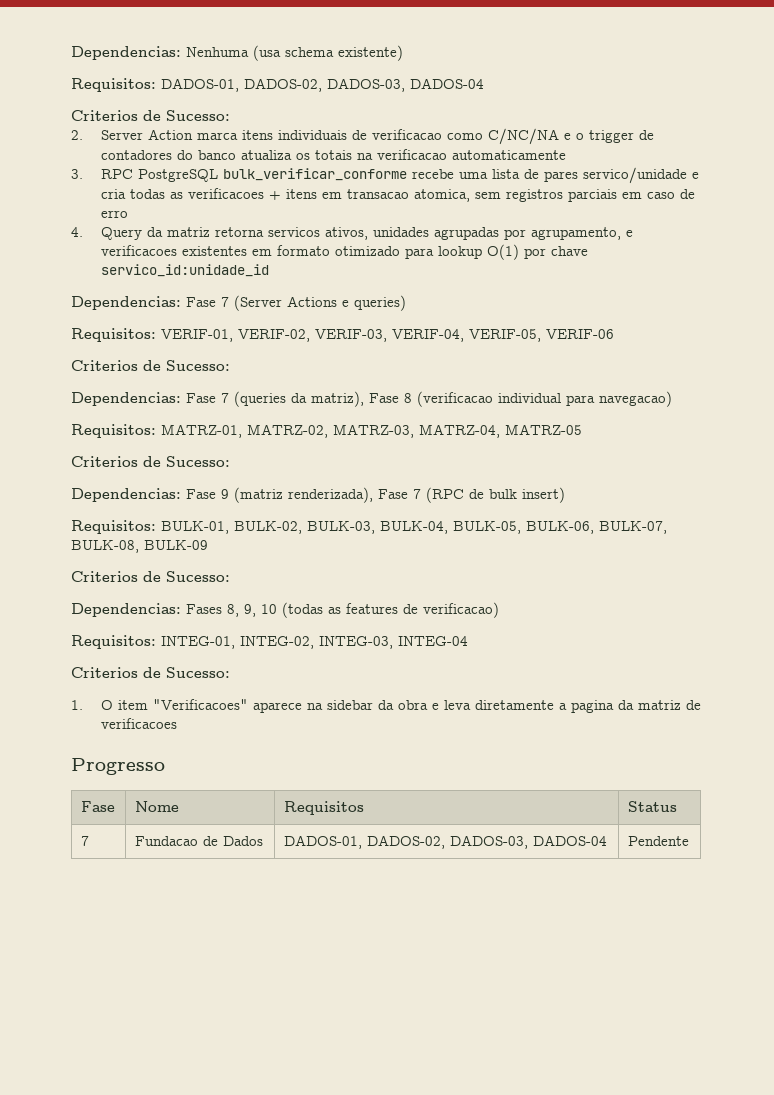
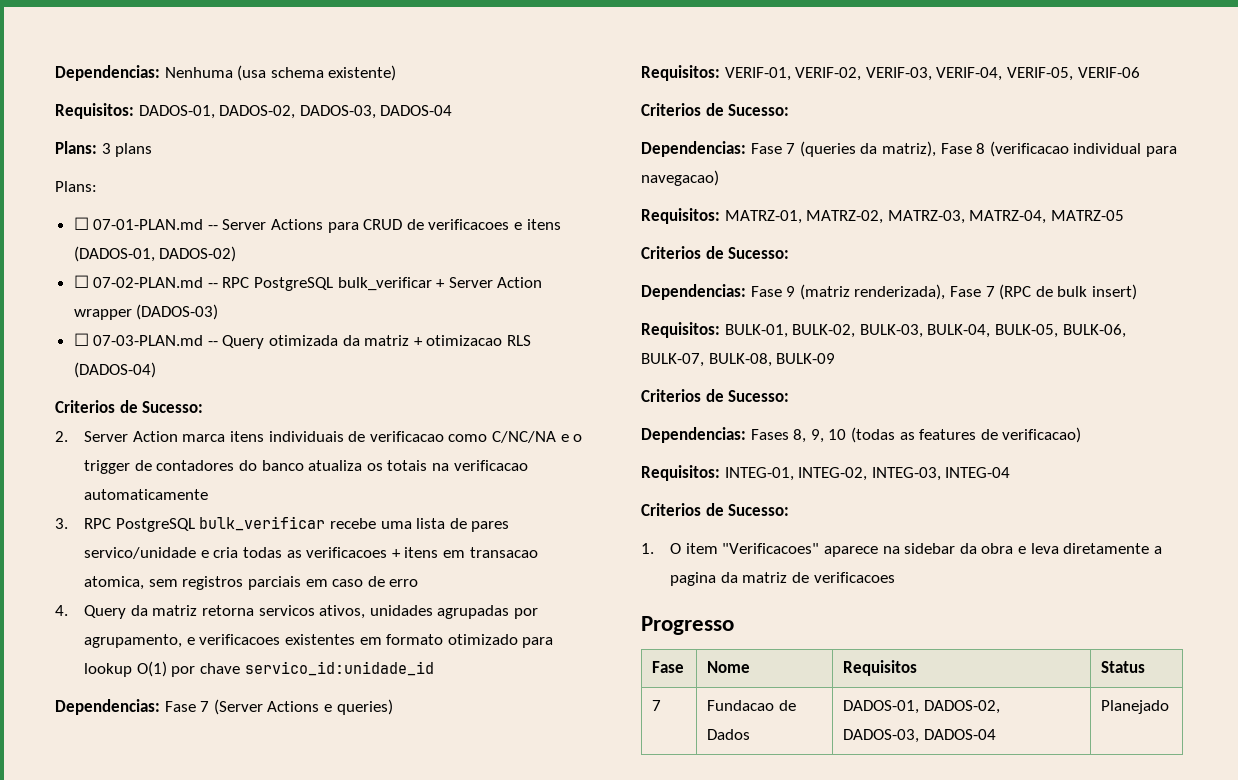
+ Plans: 3 plans
+ Plans:
+ ☐ 07-01-PLAN.md -- Server Actions para CRUD de verificacoes e itens (DADOS-01, DADOS-02)
+ ☐ 07-02-PLAN.md -- RPC PostgreSQL bulk_verificar + Server Action wrapper (DADOS-03)
+ ☐ 07-03-PLAN.md -- Query otimizada da matriz + otimizacao RLS (DADOS-04)
- 3. RPC PostgreSQL bulk_verificar_conforme recebe uma lista de pares servico/unidade e cria todas as verificacoes + itens em transacao atomica, sem registros parciais em caso de erro
+ 3. RPC PostgreSQL bulk_verificar recebe uma lista de pares servico/unidade e cria todas as verificacoes + itens em transacao atomica, sem registros parciais em caso de erro
- 7 | Fundacao de Dados | DADOS-01, DADOS-02, DADOS-03, DADOS-04 | Pendente
+ 7 | Fundacao de Dados | DADOS-01, DADOS-02, DADOS-03, DADOS-04 | Planejado

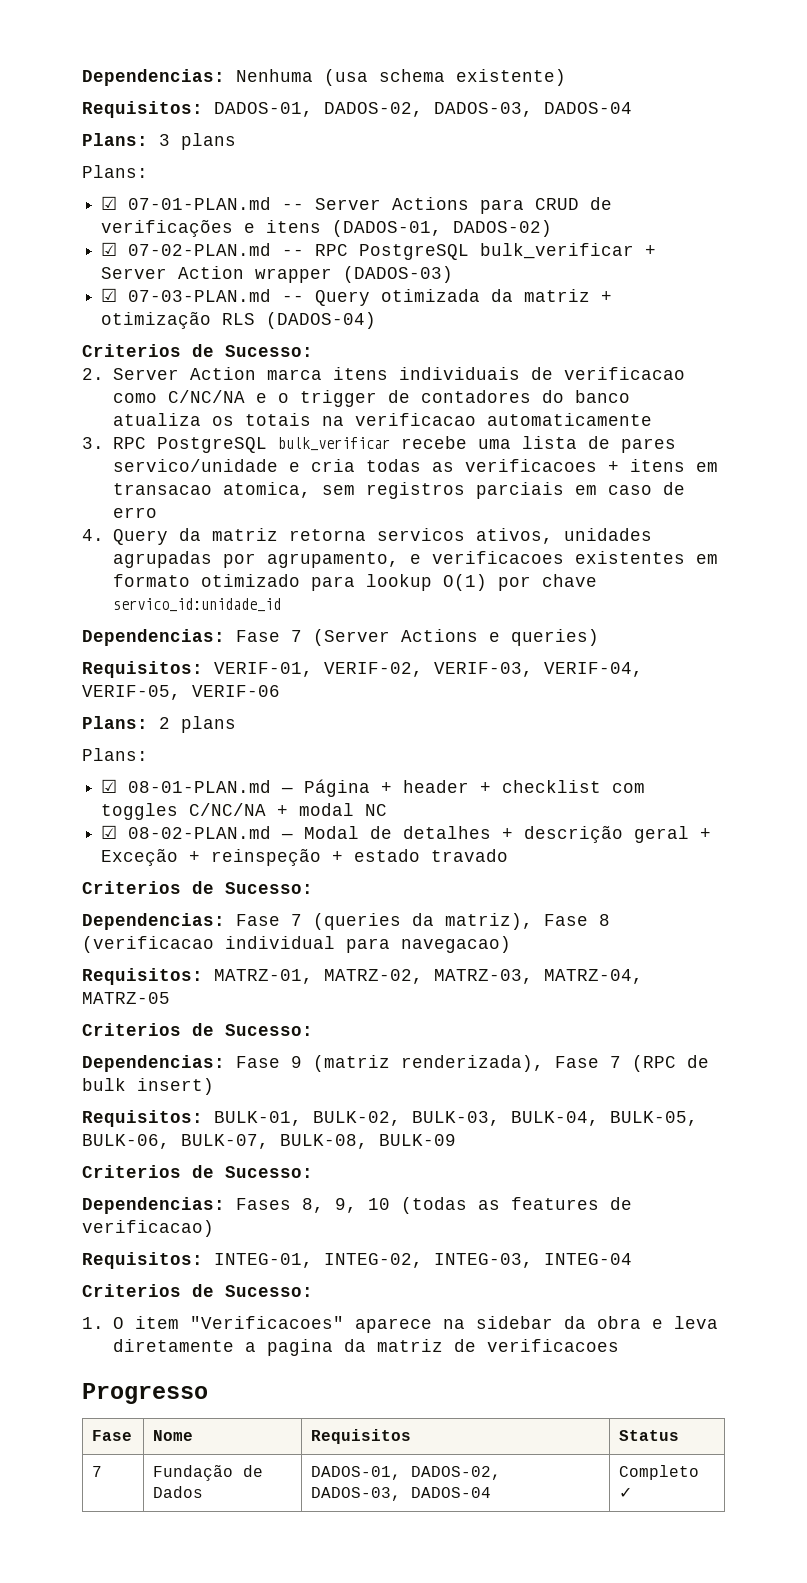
- ☐ 07-01-PLAN.md -- Server Actions para CRUD de verificacoes e itens (DADOS-01, DADOS-02)
+ ☑ 07-01-PLAN.md -- Server Actions para CRUD de verificações e itens (DADOS-01, DADOS-02)
- ☐ 07-02-PLAN.md -- RPC PostgreSQL bulk_verificar + Server Action wrapper (DADOS-03)
+ ☑ 07-02-PLAN.md -- RPC PostgreSQL bulk_verificar + Server Action wrapper (DADOS-03)
- ☐ 07-03-PLAN.md -- Query otimizada da matriz + otimizacao RLS (DADOS-04)
+ ☑ 07-03-PLAN.md -- Query otimizada da matriz + otimização RLS (DADOS-04)
+ Plans: 2 plans
+ Plans:
+ ☑ 08-01-PLAN.md — Página + header + checklist com toggles C/NC/NA + modal NC
+ ☑ 08-02-PLAN.md — Modal de detalhes + descrição geral + Exceção + reinspeção + estado travado
- 7 | Fundacao de Dados | DADOS-01, DADOS-02, DADOS-03, DADOS-04 | Planejado
+ 7 | Fundação de Dados | DADOS-01, DADOS-02, DADOS-03, DADOS-04 | Completo ✓

